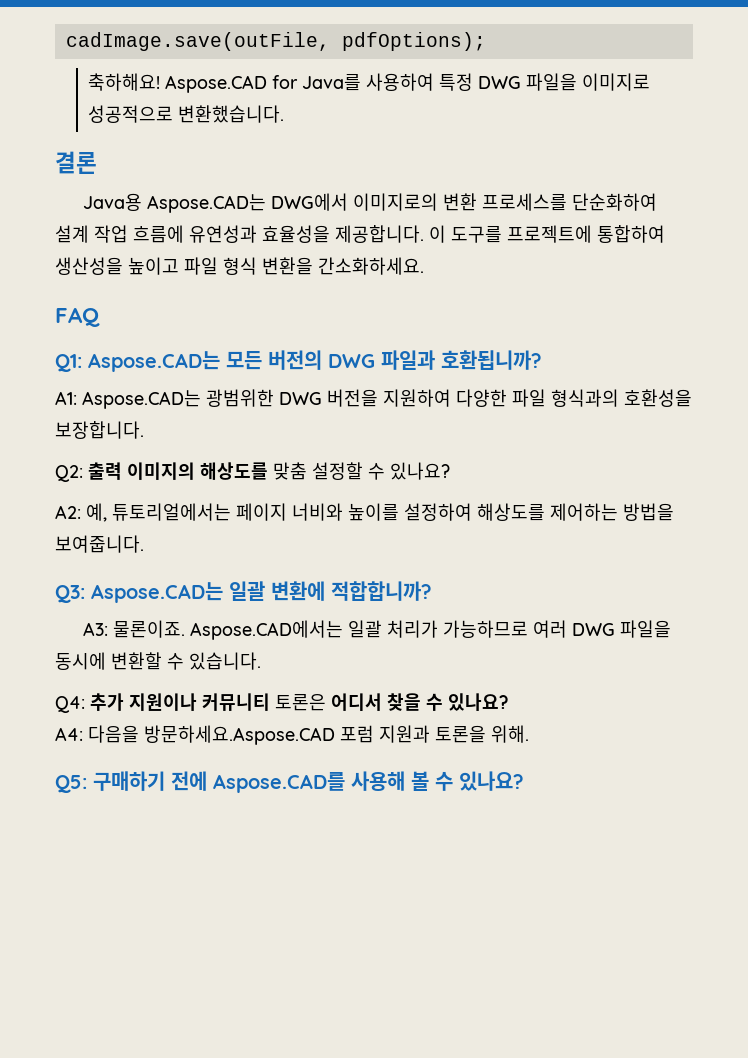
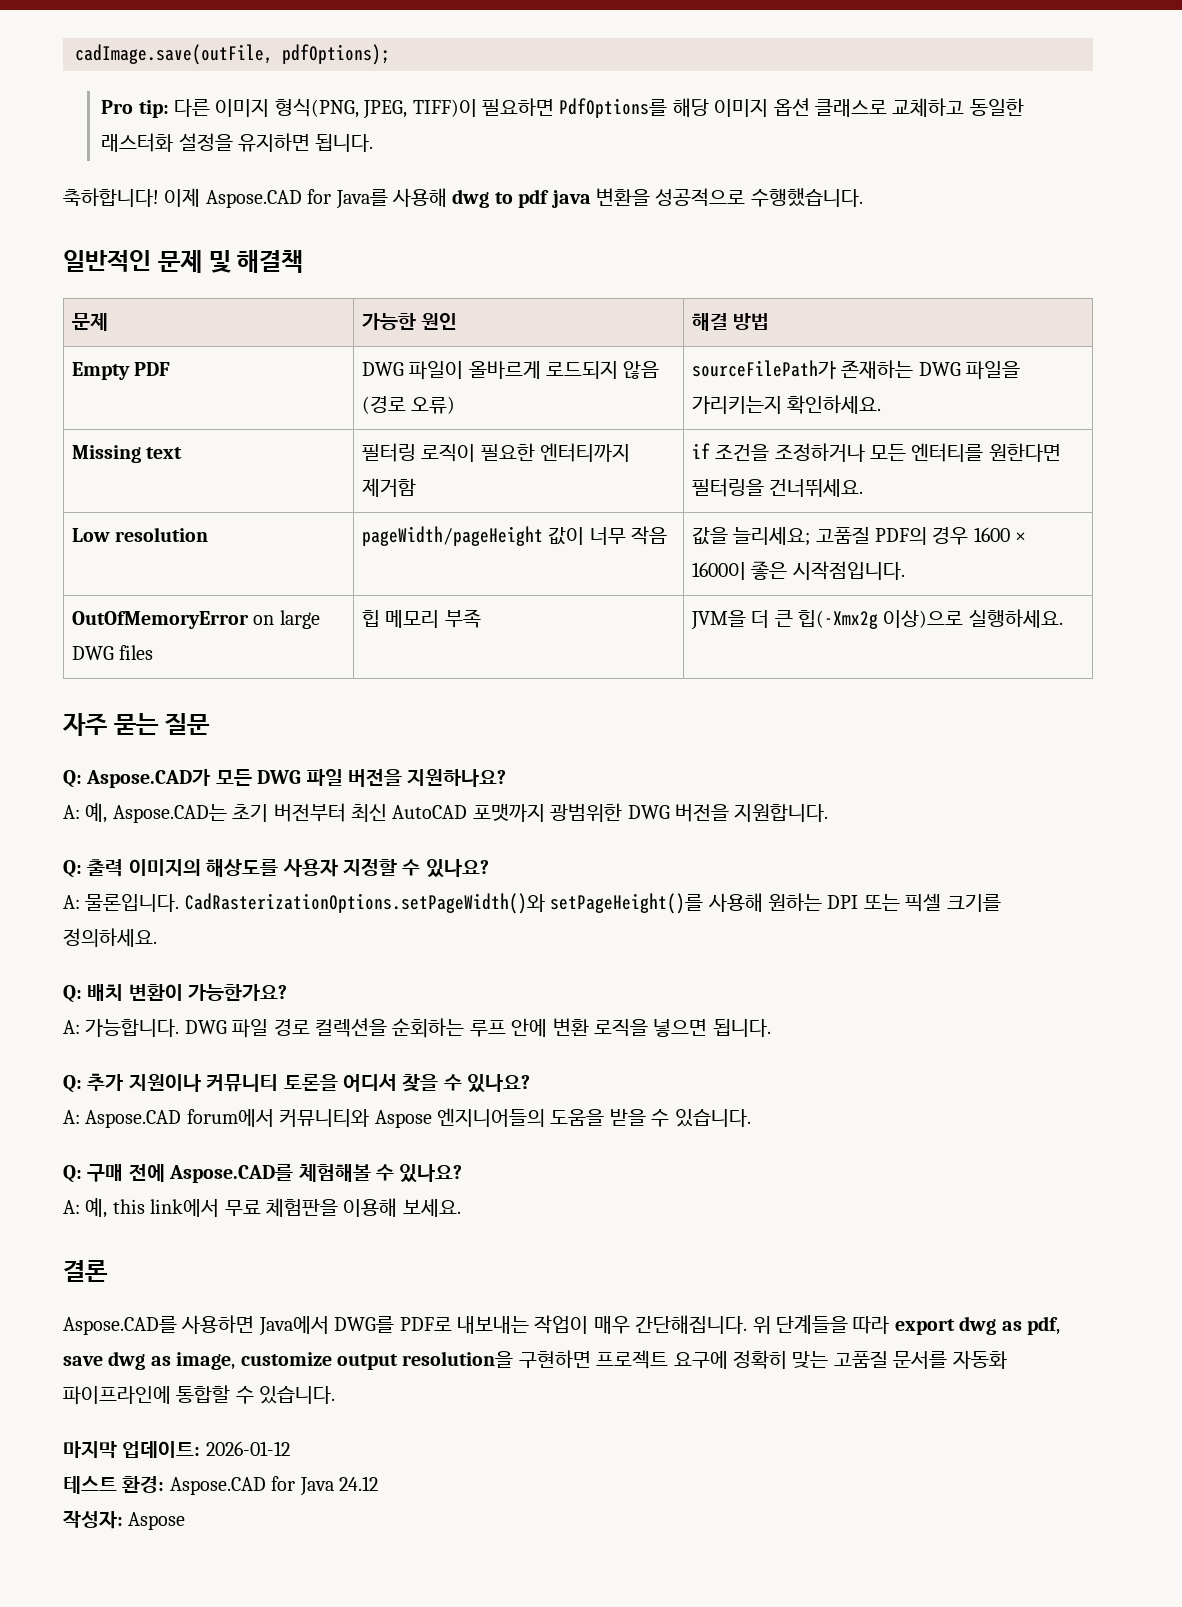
- 축하해요! Aspose.CAD for Java를 사용하여 특정 DWG 파일을 이미지로 성공적으로 변환했습니다.
- 결론
- Java용 Aspose.CAD는 DWG에서 이미지로의 변환 프로세스를 단순화하여 설계 작업 흐름에 유연성과 효율성을 제공합니다. 이 도구를 프로젝트에 통합하여 생산성을 높이고 파일 형식 변환을 간소화하세요.
- FAQ
- Q1: Aspose.CAD는 모든 버전의 DWG 파일과 호환됩니까?
- A1: Aspose.CAD는 광범위한 DWG 버전을 지원하여 다양한 파일 형식과의 호환성을 보장합니다.
- Q2: 출력 이미지의 해상도를 맞춤 설정할 수 있나요?
- A2: 예, 튜토리얼에서는 페이지 너비와 높이를 설정하여 해상도를 제어하는 방법을 보여줍니다.
- Q3: Aspose.CAD는 일괄 변환에 적합합니까?
- A3: 물론이죠. Aspose.CAD에서는 일괄 처리가 가능하므로 여러 DWG 파일을 동시에 변환할 수 있습니다.
- Q4: 추가 지원이나 커뮤니티 토론은 어디서 찾을 수 있나요?
+ Pro tip: 다른 이미지 형식(PNG, JPEG, TIFF)이 필요하면 PdfOptions를 해당 이미지 옵션 클래스로 교체하고 동일한 래스터화 설정을 유지하면 됩니다.
+ 축하합니다! 이제 Aspose.CAD for Java를 사용해 dwg to pdf java 변환을 성공적으로 수행했습니다.
+ 일반적인 문제 및 해결책
+ 문제 | 가능한 원인 | 해결 방법
+ Empty PDF | DWG 파일이 올바르게 로드되지 않음 (경로 오류) | sourceFilePath가 존재하는 DWG 파일을 가리키는지 확인하세요.
+ Missing text | 필터링 로직이 필요한 엔터티까지 제거함 | if 조건을 조정하거나 모든 엔터티를 원한다면 필터링을 건너뛰세요.
+ Low resolution | pageWidth/pageHeight 값이 너무 작음 | 값을 늘리세요; 고품질 PDF의 경우 1600 × 1600이 좋은 시작점입니다.
+ OutOfMemoryError on large DWG files | 힙 메모리 부족 | JVM을 더 큰 힙(-Xmx2g 이상)으로 실행하세요.
+ 자주 묻는 질문
+ Q: Aspose.CAD가 모든 DWG 파일 버전을 지원하나요?
+ A: 예, Aspose.CAD는 초기 버전부터 최신 AutoCAD 포맷까지 광범위한 DWG 버전을 지원합니다.
+ Q: 출력 이미지의 해상도를 사용자 지정할 수 있나요?
+ A: 물론입니다. CadRasterizationOptions.setPageWidth()와 setPageHeight()를 사용해 원하는 DPI 또는 픽셀 크기를 정의하세요.
+ Q: 배치 변환이 가능한가요?
+ A: 가능합니다. DWG 파일 경로 컬렉션을 순회하는 루프 안에 변환 로직을 넣으면 됩니다.
+ Q: 추가 지원이나 커뮤니티 토론을 어디서 찾을 수 있나요?
- A4: 다음을 방문하세요.Aspose.CAD 포럼 지원과 토론을 위해.
- Q5: 구매하기 전에 Aspose.CAD를 사용해 볼 수 있나요?
+ A: Aspose.CAD forum에서 커뮤니티와 Aspose 엔지니어들의 도움을 받을 수 있습니다.
+ Q: 구매 전에 Aspose.CAD를 체험해볼 수 있나요?
+ A: 예, this link에서 무료 체험판을 이용해 보세요.
+ 결론
+ Aspose.CAD를 사용하면 Java에서 DWG를 PDF로 내보내는 작업이 매우 간단해집니다. 위 단계들을 따라 export dwg as pdf, save dwg as image, customize output resolution을 구현하면 프로젝트 요구에 정확히 맞는 고품질 문서를 자동화 파이프라인에 통합할 수 있습니다.
+ 마지막 업데이트: 2026-01-12
+ 테스트 환경: Aspose.CAD for Java 24.12
+ 작성자: Aspose

